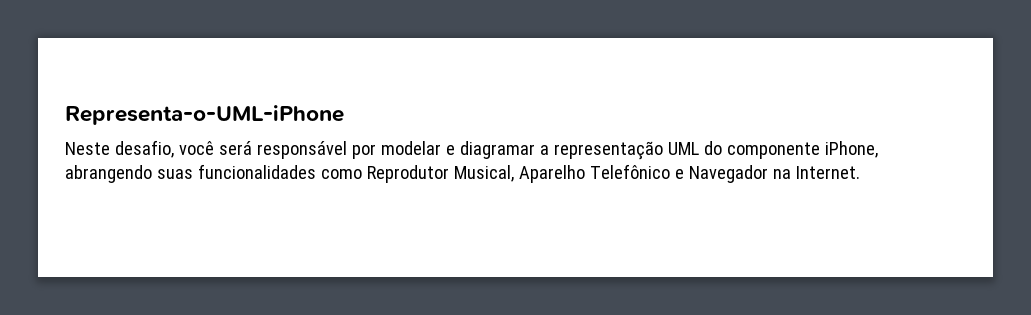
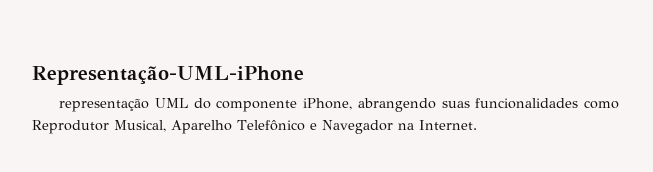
- Representa-o-UML-iPhone
- Neste desafio, você será responsável por modelar e diagramar a representação UML do componente iPhone, abrangendo suas funcionalidades como Reprodutor Musical, Aparelho Telefônico e Navegador na Internet.
+ Representação-UML-iPhone
+ representação UML do componente iPhone, abrangendo suas funcionalidades como Reprodutor Musical, Aparelho Telefônico e Navegador na Internet.

